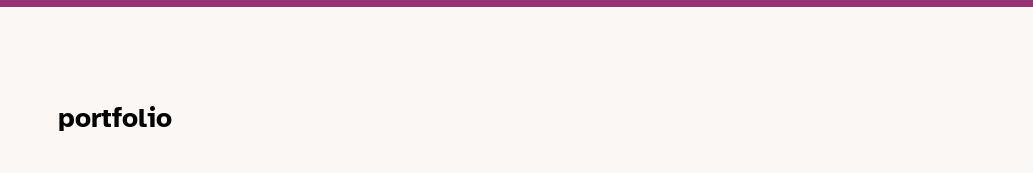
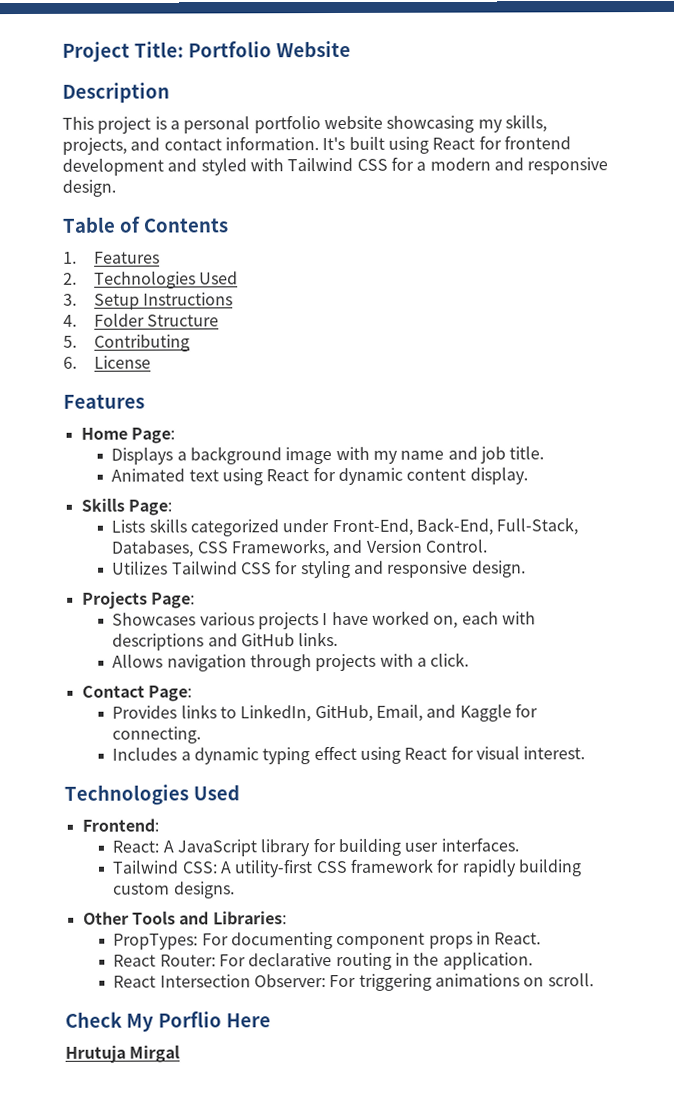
- portfolio
+ Project Title: Portfolio Website
+ Description
+ This project is a personal portfolio website showcasing my skills, projects, and contact information. It's built using React for frontend development and styled with Tailwind CSS for a modern and responsive design.
+ Table of Contents
+ 1. Features
+ 2. Technologies Used
+ 3. Setup Instructions
+ 4. Folder Structure
+ 5. Contributing
+ 6. License
+ Features
+ Home Page:
+ Displays a background image with my name and job title.
+ Animated text using React for dynamic content display.
+ Skills Page:
+ Lists skills categorized under Front-End, Back-End, Full-Stack, Databases, CSS Frameworks, and Version Control.
+ Utilizes Tailwind CSS for styling and responsive design.
+ Projects Page:
+ Showcases various projects I have worked on, each with descriptions and GitHub links.
+ Allows navigation through projects with a click.
+ Contact Page:
+ Provides links to LinkedIn, GitHub, Email, and Kaggle for connecting.
+ Includes a dynamic typing effect using React for visual interest.
+ Technologies Used
+ Frontend:
+ React: A JavaScript library for building user interfaces.
+ Tailwind CSS: A utility-first CSS framework for rapidly building custom designs.
+ Other Tools and Libraries:
+ PropTypes: For documenting component props in React.
+ React Router: For declarative routing in the application.
+ React Intersection Observer: For triggering animations on scroll.
+ Check My Porflio Here
+ Hrutuja Mirgal

